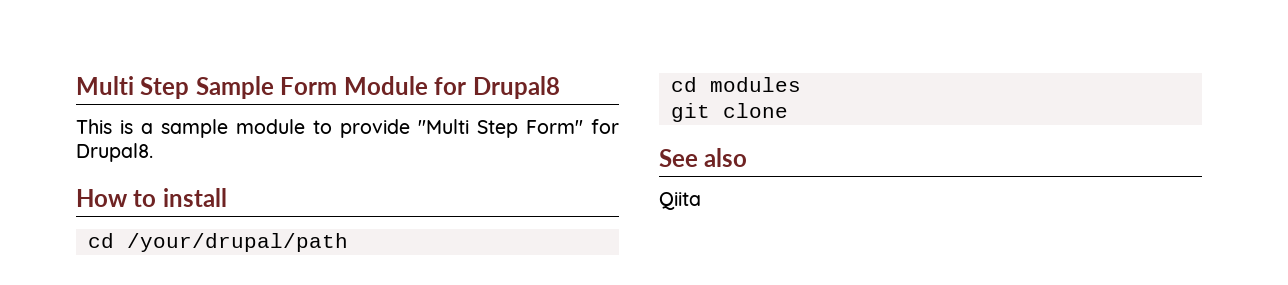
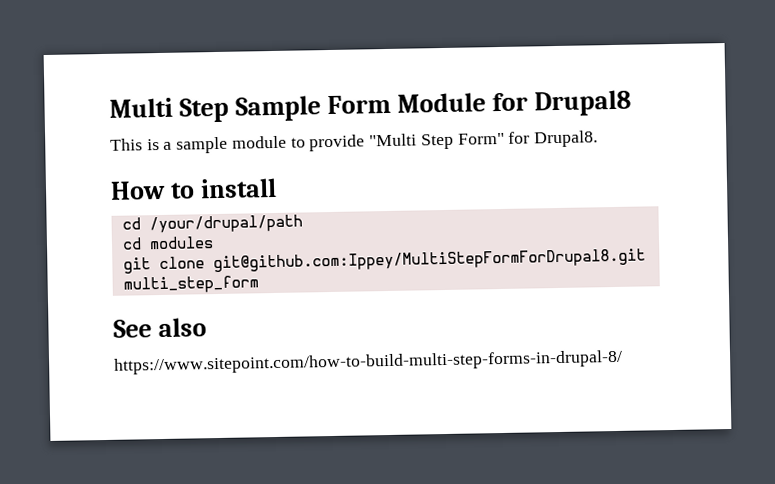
- git clone
+ git clone git@github.com:Ippey/MultiStepFormForDrupal8.git multi_step_form
- Qiita
+ https://www.sitepoint.com/how-to-build-multi-step-forms-in-drupal-8/

